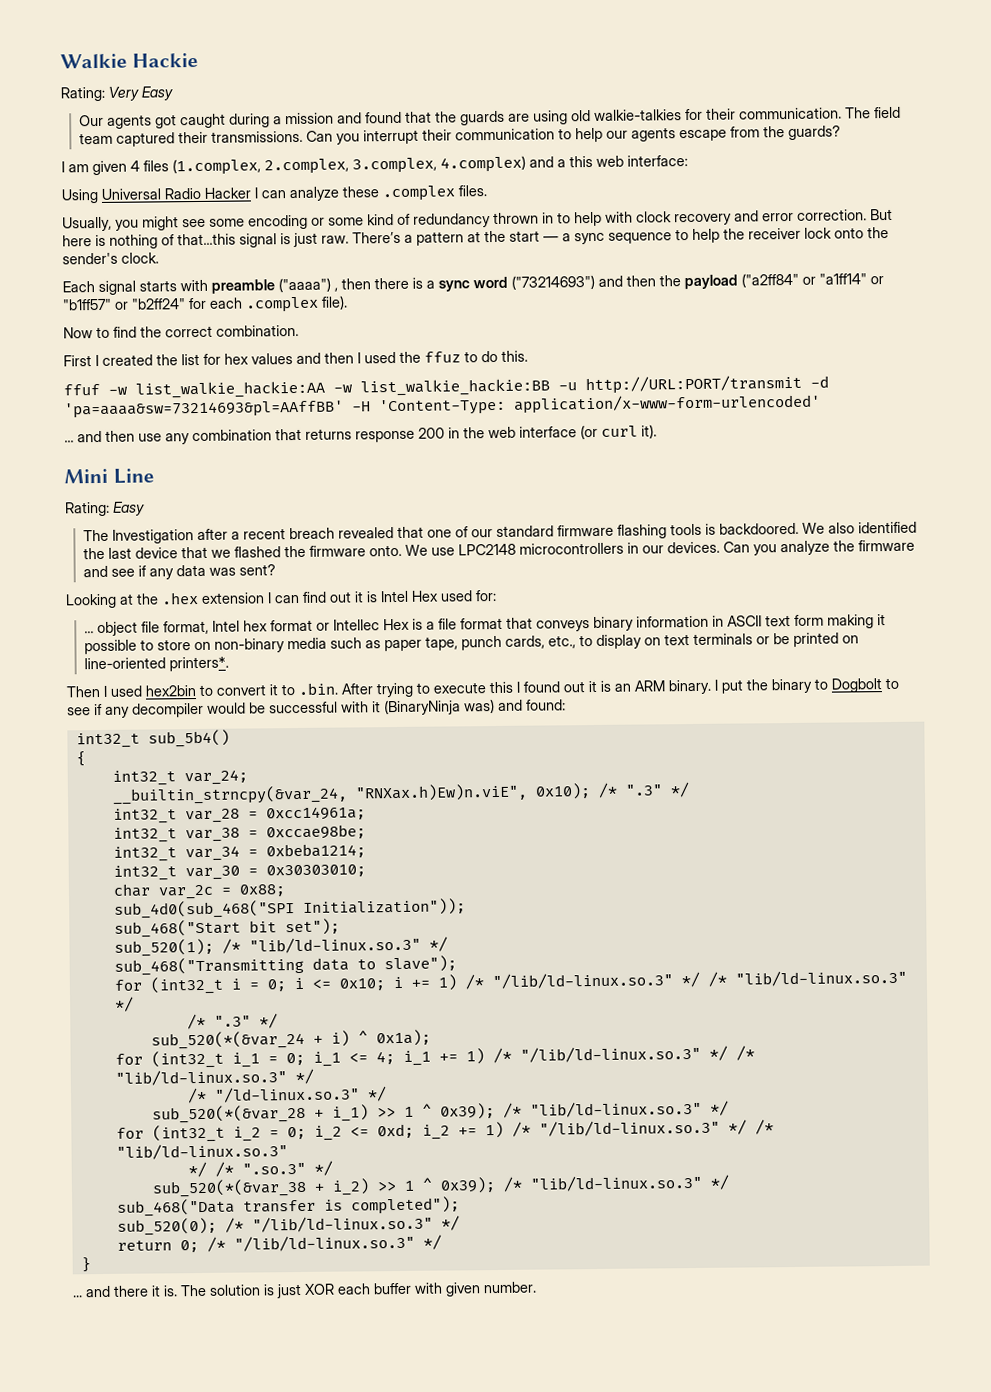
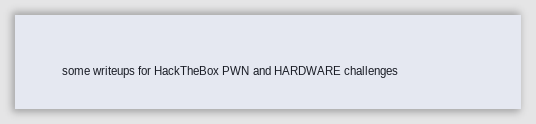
- Walkie Hackie
- Rating: Very Easy
- Our agents got caught during a mission and found that the guards are using old walkie-talkies for their communication. The field team captured their transmissions. Can you interrupt their communication to help our agents escape from the guards?
- I am given 4 files (1.complex, 2.complex, 3.complex, 4.complex) and a this web interface:
- Using Universal Radio Hacker I can analyze these .complex files.
- Usually, you might see some encoding or some kind of redundancy thrown in to help with clock recovery and error correction. But here is nothing of that...this signal is just raw. There’s a pattern at the start — a sync sequence to help the receiver lock onto the sender's clock.
- Each signal starts with preamble ("aaaa") , then there is a sync word ("73214693") and then the payload ("a2ff84" or "a1ff14" or "b1ff57" or "b2ff24" for each .complex file).
- Now to find the correct combination.
- First I created the list for hex values and then I used the ffuz to do this.
- ffuf -w list_walkie_hackie:AA -w list_walkie_hackie:BB -u http://URL:PORT/transmit -d 'pa=aaaa&sw=73214693&pl=AAffBB' -H 'Content-Type: application/x-www-form-urlencoded'
- ... and then use any combination that returns response 200 in the web interface (or curl it).
- Mini Line
- Rating: Easy
- The Investigation after a recent breach revealed that one of our standard firmware flashing tools is backdoored. We also identified the last device that we flashed the firmware onto. We use LPC2148 microcontrollers in our devices. Can you analyze the firmware and see if any data was sent?
- Looking at the .hex extension I can find out it is Intel Hex used for:
- ... object file format, Intel hex format or Intellec Hex is a file format that conveys binary information in ASCII text form making it possible to store on non-binary media such as paper tape, punch cards, etc., to display on text terminals or be printed on line-oriented printers*.
- Then I used hex2bin to convert it to .bin. After trying to execute this I found out it is an ARM binary. I put the binary to Dogbolt to see if any decompiler would be successful with it (BinaryNinja was) and found:
- int32_t sub_5b4()
- {
- int32_t var_24;
- __builtin_strncpy(&var_24, "RNXax.h)Ew)n.viE", 0x10); /* ".3" */
- int32_t var_28 = 0xcc14961a;
- int32_t var_38 = 0xccae98be;
- int32_t var_34 = 0xbeba1214;
- int32_t var_30 = 0x30303010;
- char var_2c = 0x88;
- sub_4d0(sub_468("SPI Initialization"));
- sub_468("Start bit set");
- sub_520(1); /* "lib/ld-linux.so.3" */
- sub_468("Transmitting data to slave");
- for (int32_t i = 0; i <= 0x10; i += 1) /* "/lib/ld-linux.so.3" */ /* "lib/ld-linux.so.3" */
- /* ".3" */
- sub_520(*(&var_24 + i) ^ 0x1a);
- for (int32_t i_1 = 0; i_1 <= 4; i_1 += 1) /* "/lib/ld-linux.so.3" */ /* "lib/ld-linux.so.3" */
- /* "/ld-linux.so.3" */
- sub_520(*(&var_28 + i_1) >> 1 ^ 0x39); /* "lib/ld-linux.so.3" */
- for (int32_t i_2 = 0; i_2 <= 0xd; i_2 += 1) /* "/lib/ld-linux.so.3" */ /* "lib/ld-linux.so.3"
- */ /* ".so.3" */
- sub_520(*(&var_38 + i_2) >> 1 ^ 0x39); /* "lib/ld-linux.so.3" */
- sub_468("Data transfer is completed");
- sub_520(0); /* "/lib/ld-linux.so.3" */
- return 0; /* "/lib/ld-linux.so.3" */
- }
- ... and there it is. The solution is just XOR each buffer with given number.
+ some writeups for HackTheBox PWN and HARDWARE challenges

